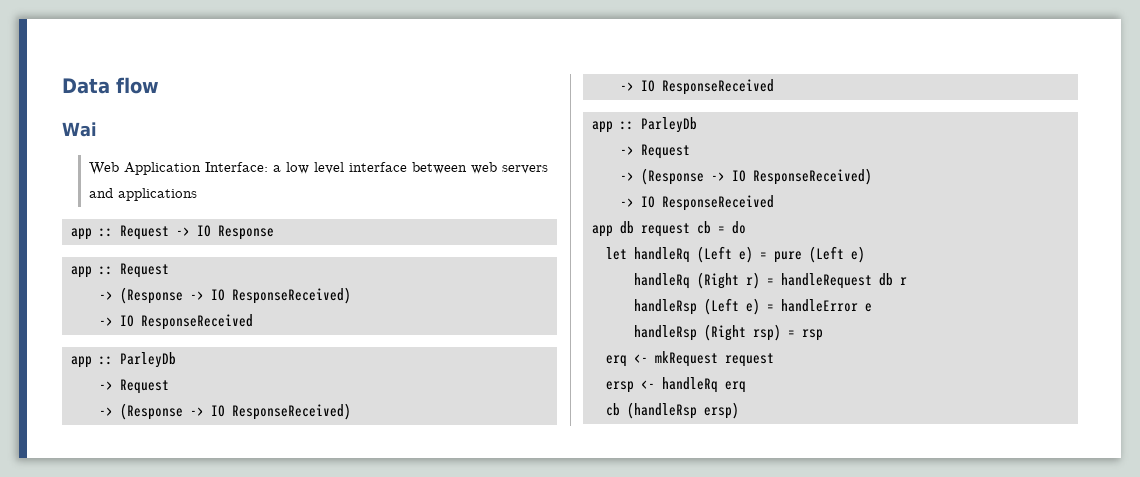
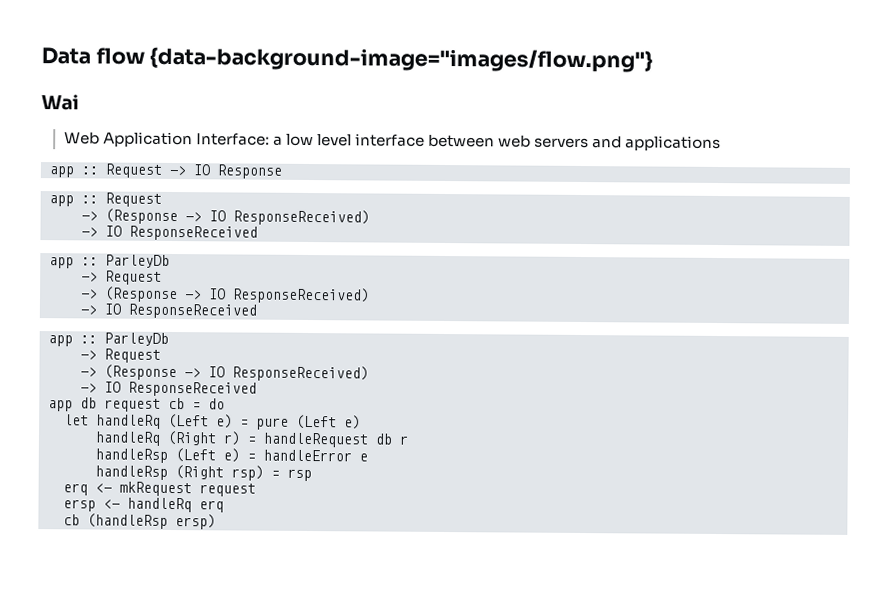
- Data flow
+ Data flow {data-background-image="images/flow.png"}

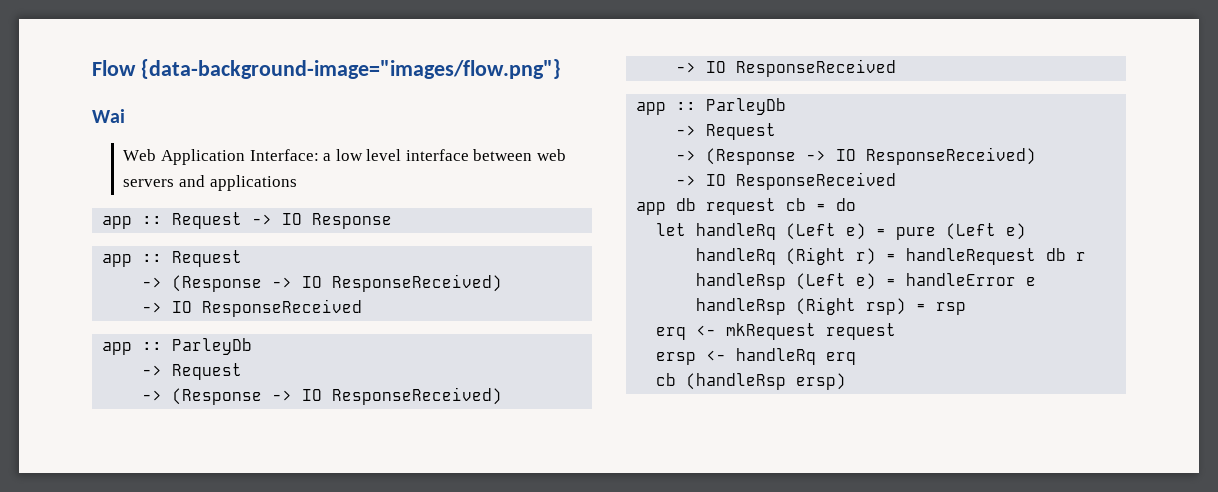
- Data flow {data-background-image="images/flow.png"}
+ Flow {data-background-image="images/flow.png"}

